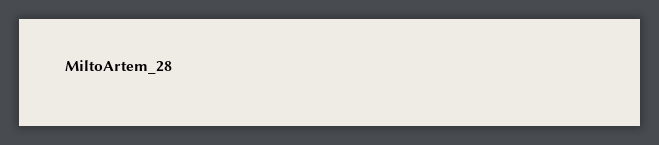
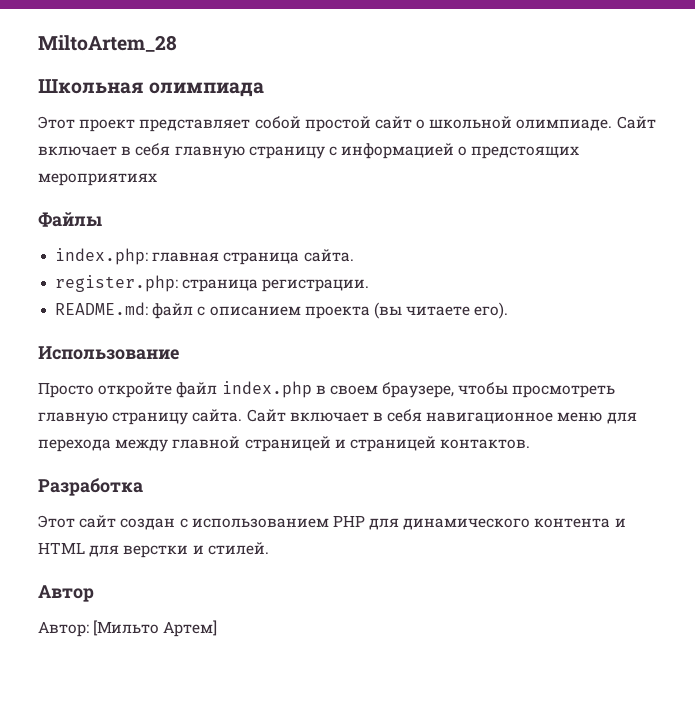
+ Школьная олимпиада
+ Этот проект представляет собой простой сайт о школьной олимпиаде. Сайт включает в себя главную страницу с информацией о предстоящих мероприятиях
+ Файлы
+ index.php: главная страница сайта.
+ register.php: страница регистрации.
+ README.md: файл с описанием проекта (вы читаете его).
+ Использование
+ Просто откройте файл index.php в своем браузере, чтобы просмотреть главную страницу сайта. Сайт включает в себя навигационное меню для перехода между главной страницей и страницей контактов.
+ Разработка
+ Этот сайт создан с использованием PHP для динамического контента и HTML для верстки и стилей.
+ Автор
+ Автор: [Мильто Артем]

